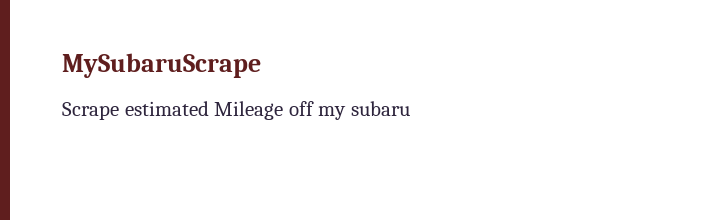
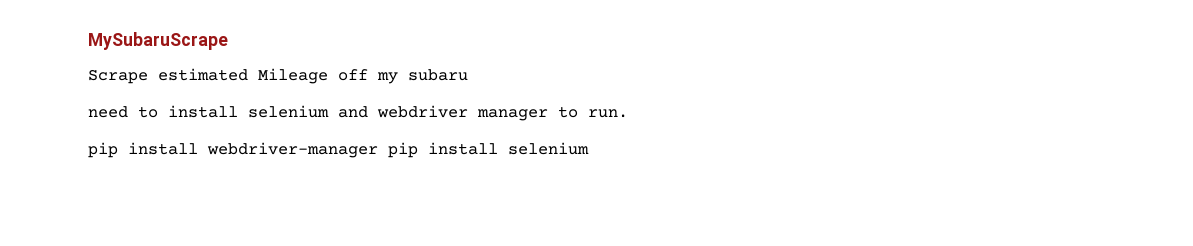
+ need to install selenium and webdriver manager to run.
+ pip install webdriver-manager pip install selenium

